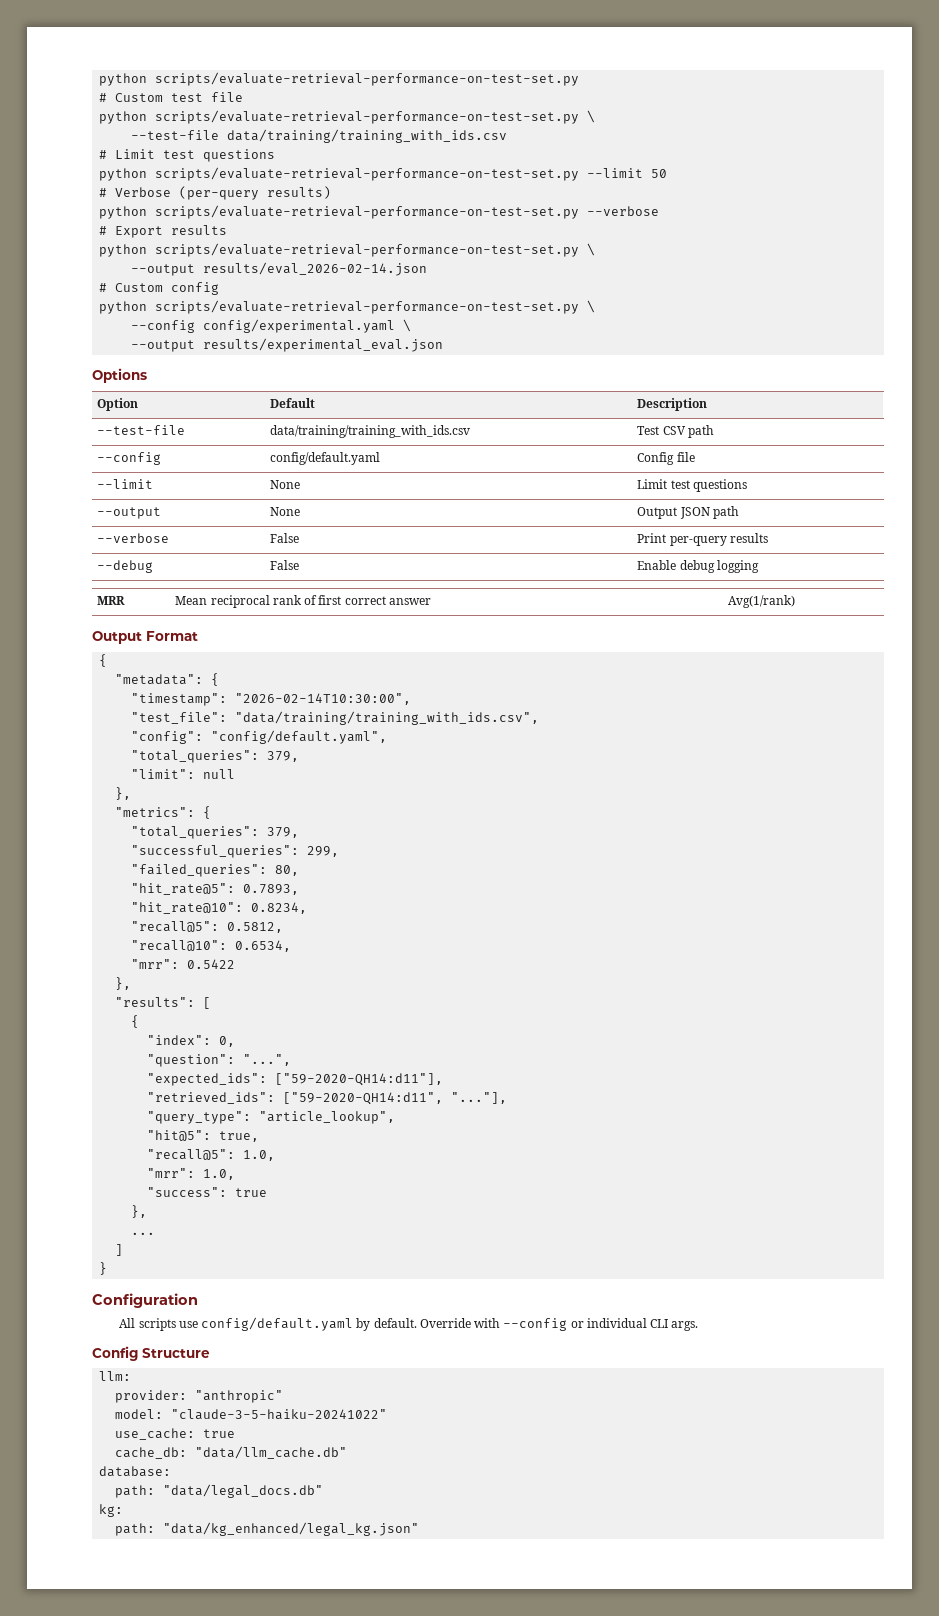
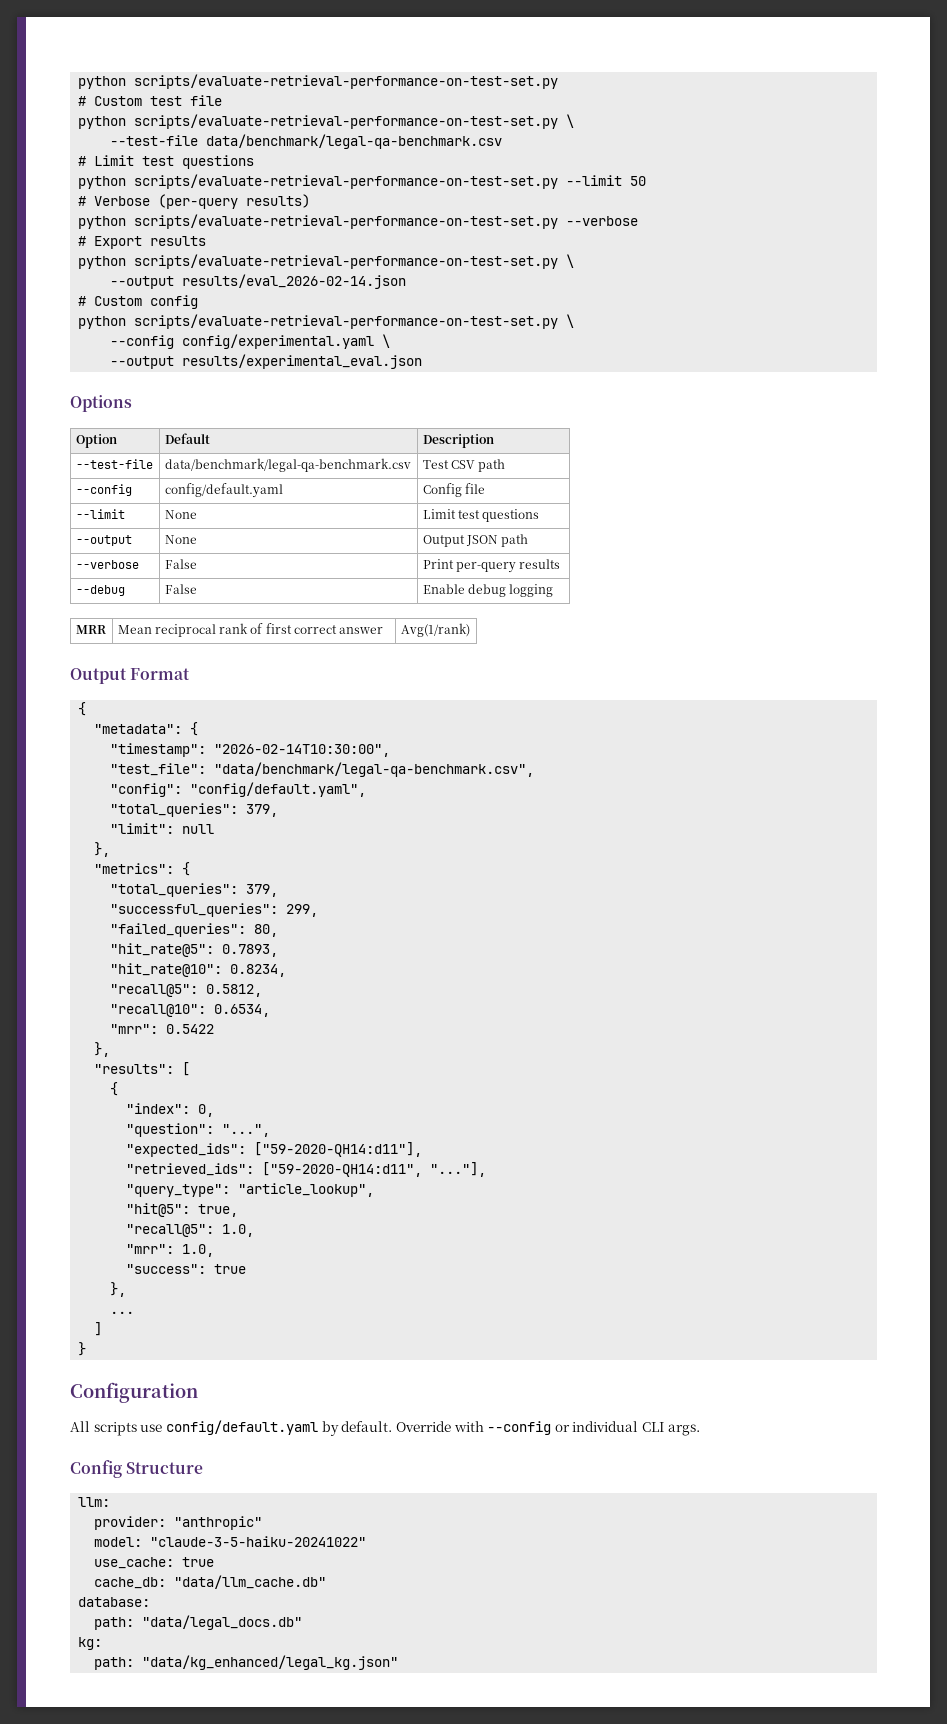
- --test-file data/training/training_with_ids.csv
+ --test-file data/benchmark/legal-qa-benchmark.csv
- --test-file | data/training/training_with_ids.csv | Test CSV path
+ --test-file | data/benchmark/legal-qa-benchmark.csv | Test CSV path
- "test_file": "data/training/training_with_ids.csv",
+ "test_file": "data/benchmark/legal-qa-benchmark.csv",

